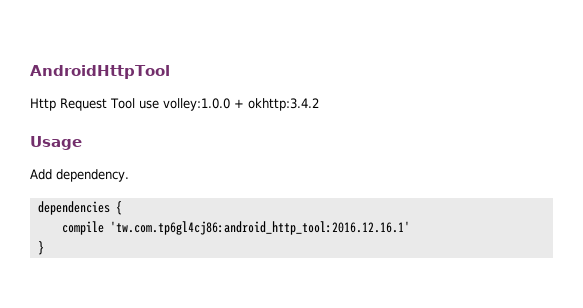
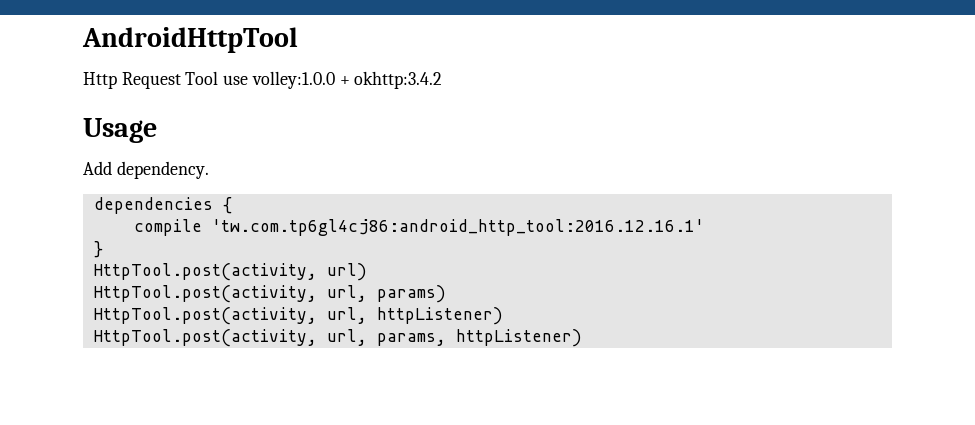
+ HttpTool.post(activity, url)
+ HttpTool.post(activity, url, params)
+ HttpTool.post(activity, url, httpListener)
+ HttpTool.post(activity, url, params, httpListener)

